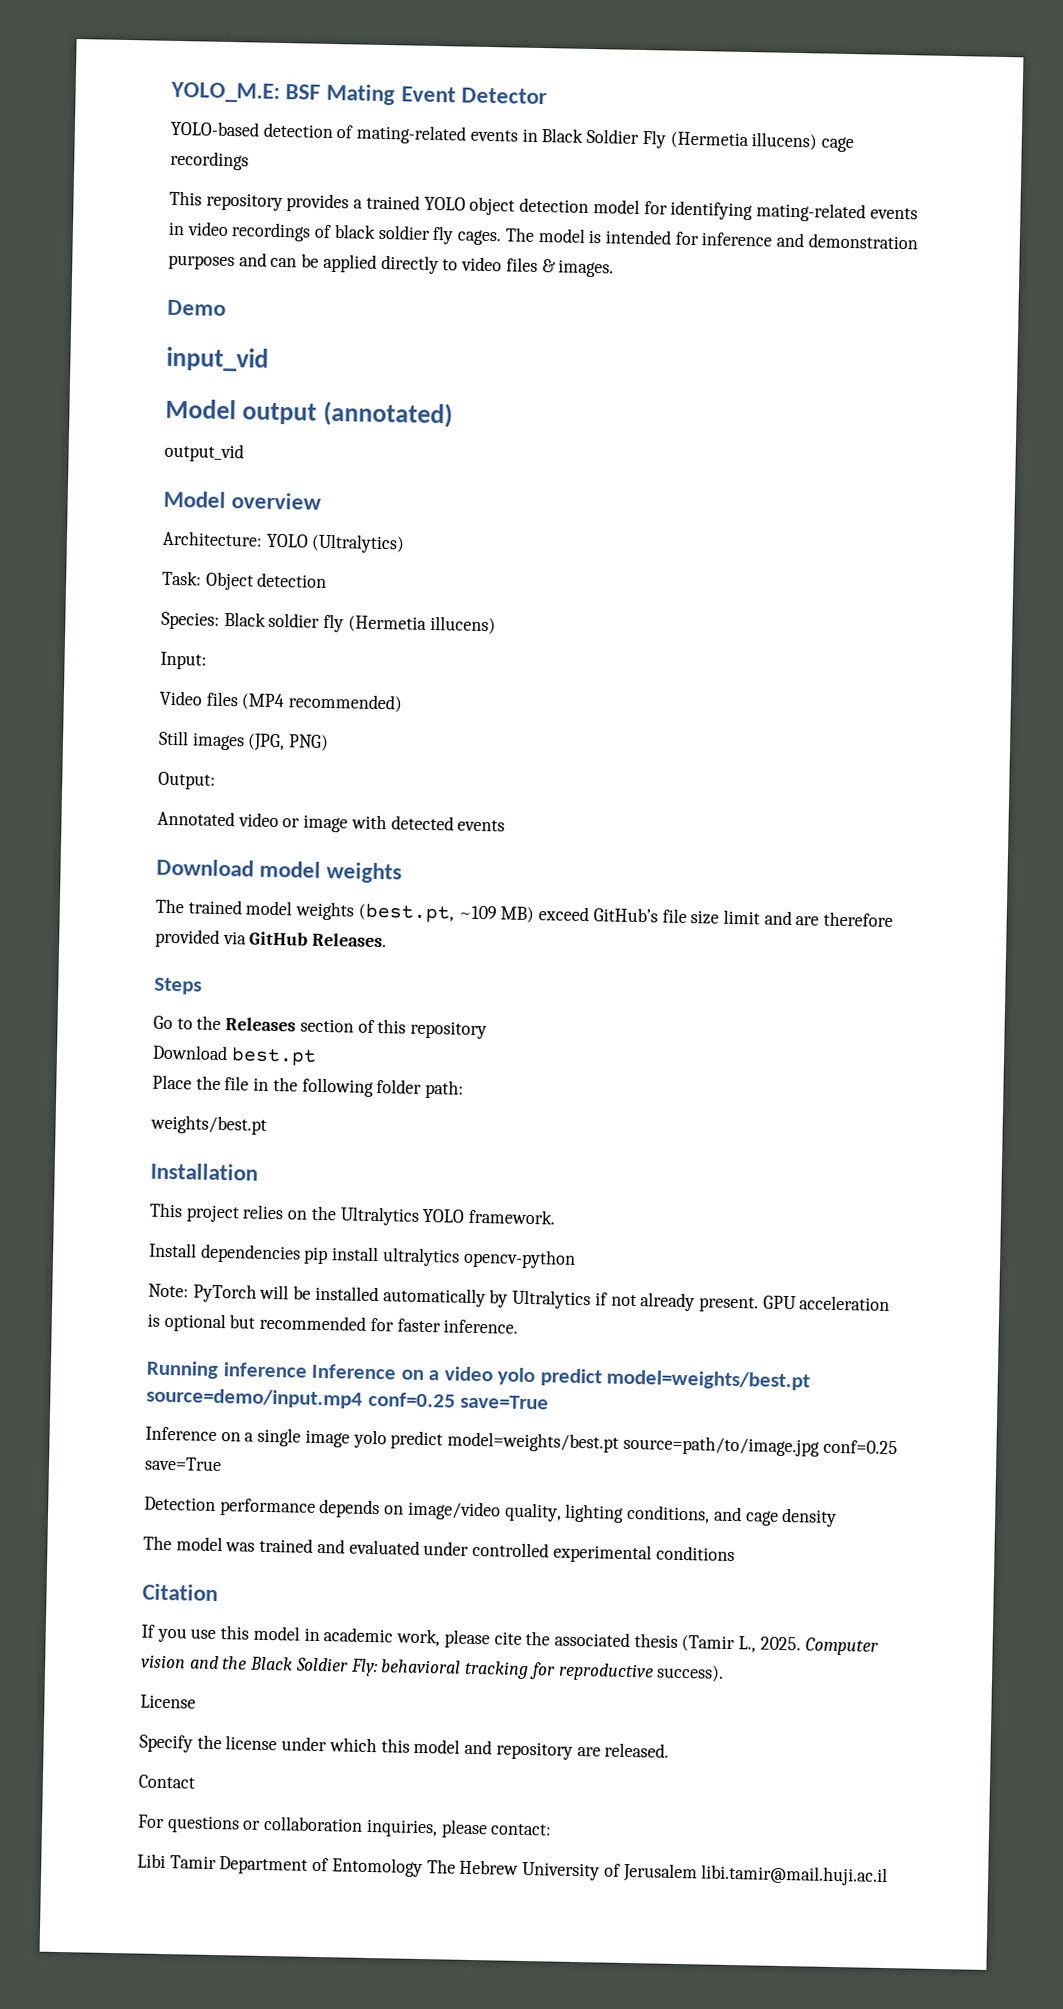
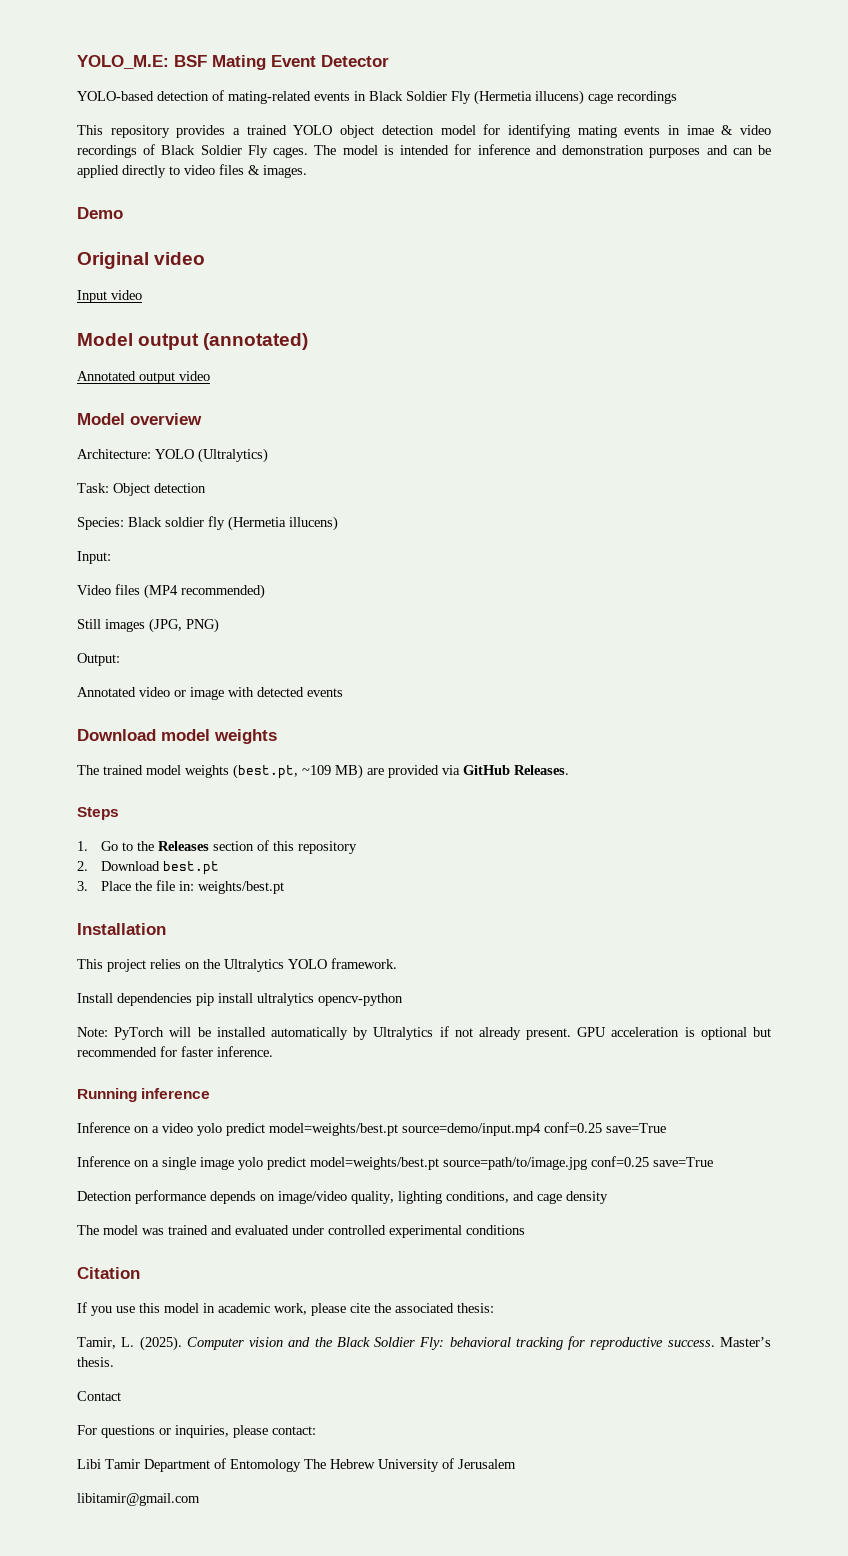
- This repository provides a trained YOLO object detection model for identifying mating-related events in video recordings of black soldier fly cages.
+ This repository provides a trained YOLO object detection model for identifying mating events in imae & video recordings of Black Soldier Fly cages.
- input_vid
+ Original video
+ Input video
- output_vid
+ Annotated output video
- The trained model weights (best.pt, ~109 MB) exceed GitHub’s file size limit and are therefore provided via GitHub Releases.
+ The trained model weights (best.pt, ~109 MB) are provided via GitHub Releases.
- Go to the Releases section of this repository
+ 1. Go to the Releases section of this repository
- Download best.pt
+ 2. Download best.pt
- Place the file in the following folder path:
- weights/best.pt
+ 3. Place the file in: weights/best.pt
- Running inference Inference on a video yolo predict model=weights/best.pt source=demo/input.mp4 conf=0.25 save=True
+ Running inference
+ Inference on a video yolo predict model=weights/best.pt source=demo/input.mp4 conf=0.25 save=True
- If you use this model in academic work, please cite the associated thesis (Tamir L., 2025.
+ If you use this model in academic work, please cite the associated thesis:
+ Tamir, L. (2025).
- Computer vision and the Black Soldier Fly: behavioral tracking for reproductive success).
- License
- Specify the license under which this model and repository are released.
+ Computer vision and the Black Soldier Fly: behavioral tracking for reproductive success. Master’s thesis.
- For questions or collaboration inquiries, please contact:
+ For questions or inquiries, please contact:
- Libi Tamir Department of Entomology The Hebrew University of Jerusalem libi.tamir@mail.huji.ac.il
+ Libi Tamir Department of Entomology The Hebrew University of Jerusalem
+ libitamir@gmail.com

